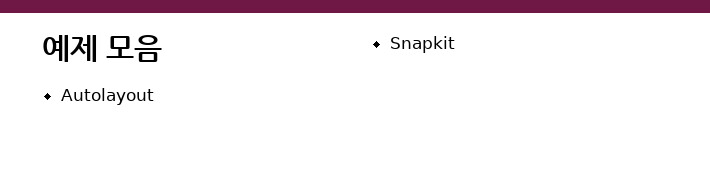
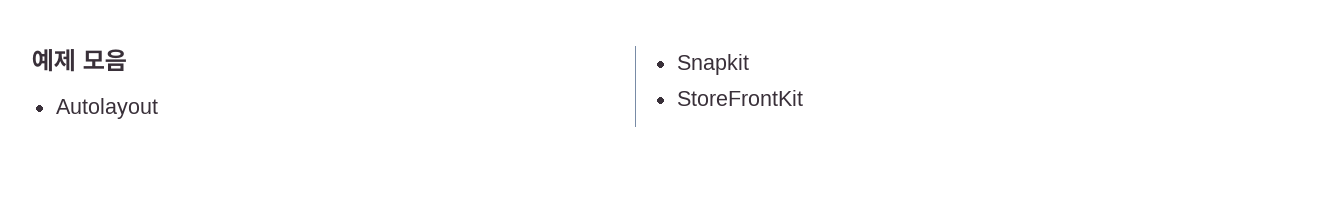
+ StoreFrontKit

